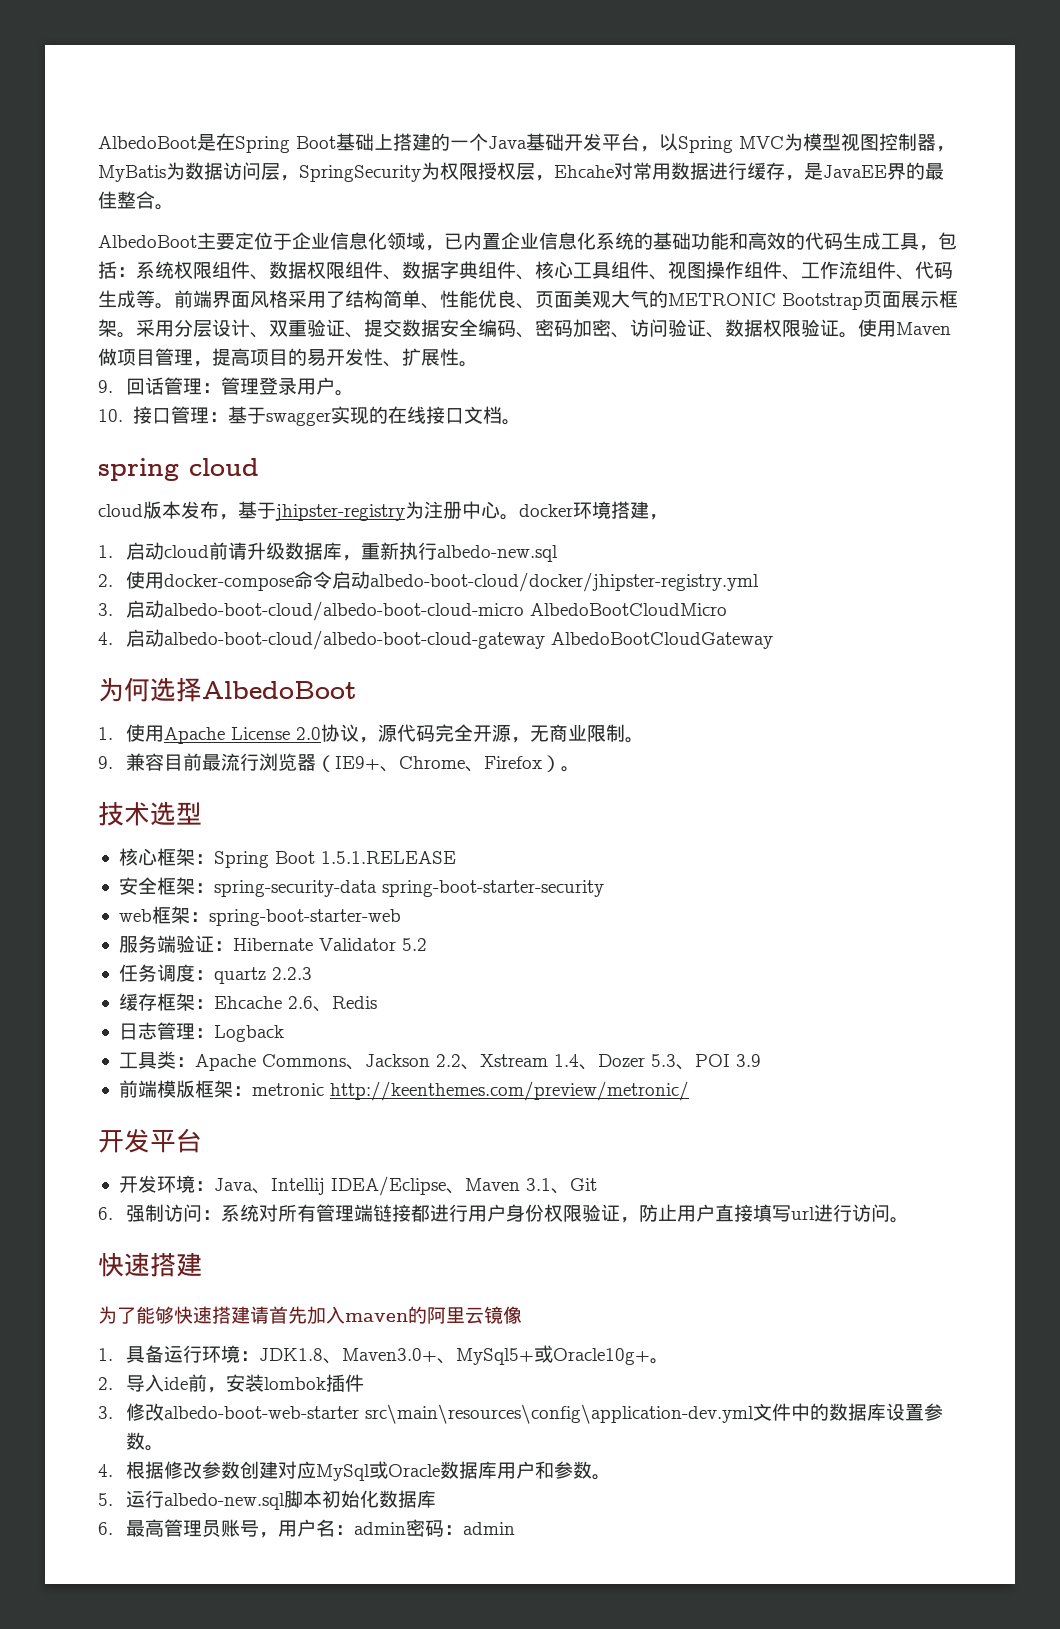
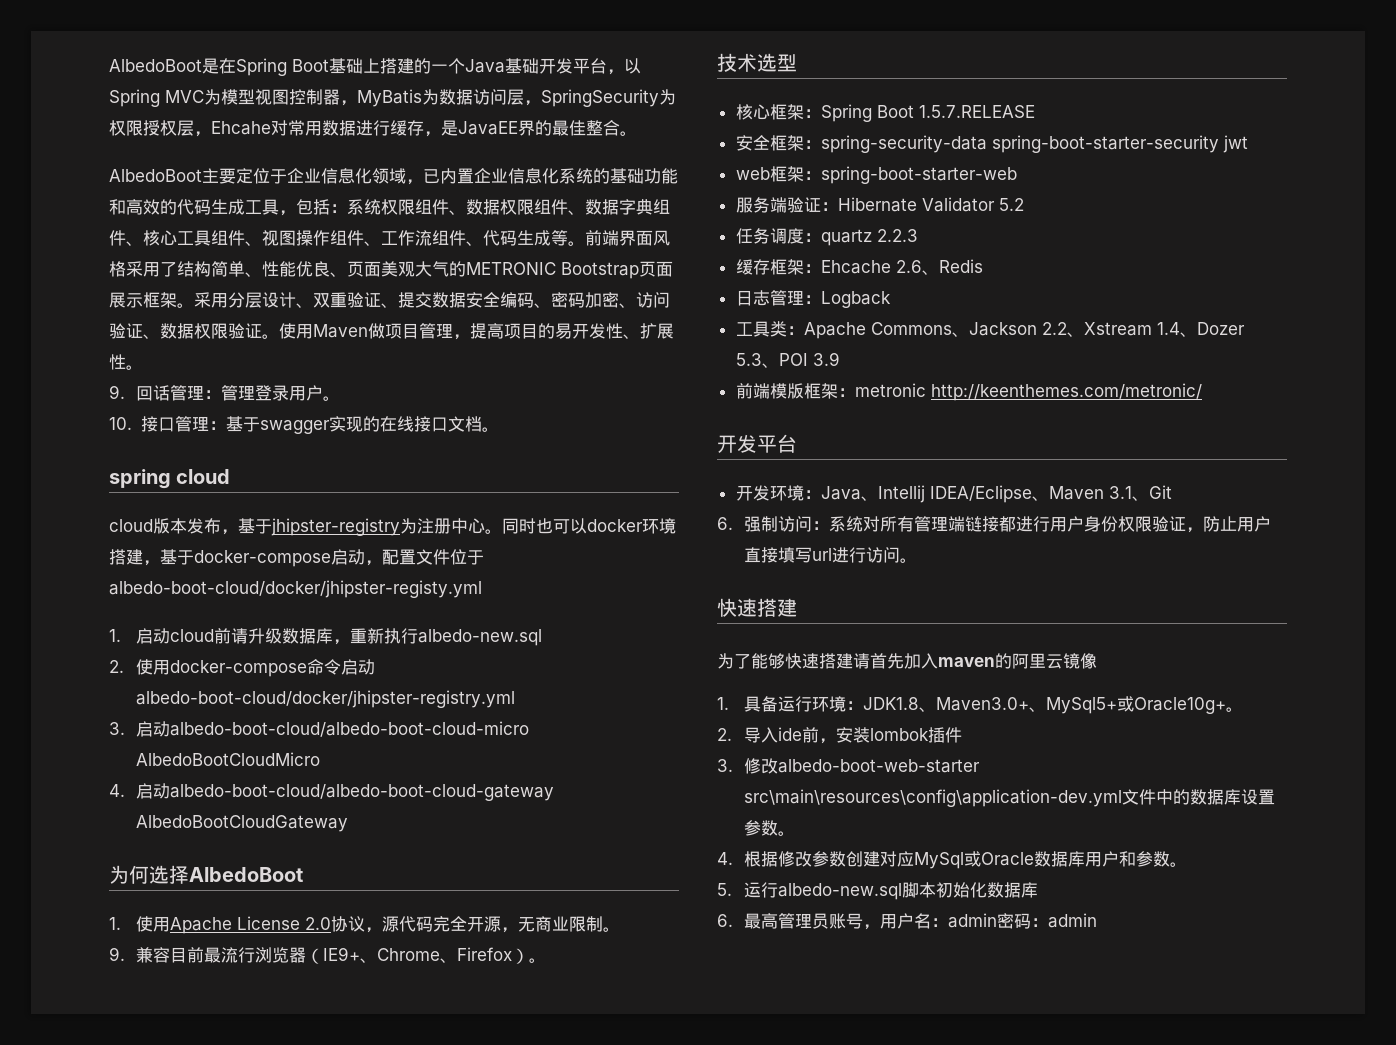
- cloud版本发布，基于jhipster-registry为注册中心。docker环境搭建，
+ cloud版本发布，基于jhipster-registry为注册中心。同时也可以docker环境搭建，基于docker-compose启动，配置文件位于albedo-boot-cloud/docker/jhipster-registy.yml
- 核心框架：Spring Boot 1.5.1.RELEASE
+ 核心框架：Spring Boot 1.5.7.RELEASE
- 安全框架：spring-security-data spring-boot-starter-security
+ 安全框架：spring-security-data spring-boot-starter-security jwt
- 前端模版框架：metronic http://keenthemes.com/preview/metronic/
+ 前端模版框架：metronic http://keenthemes.com/metronic/

